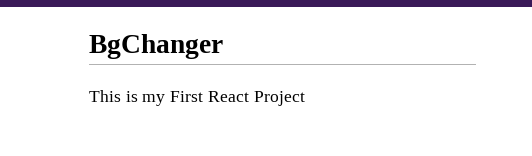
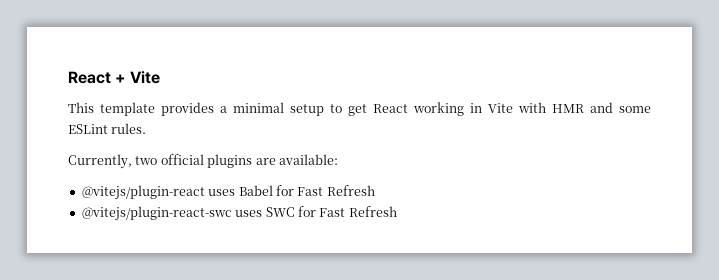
- BgChanger
- This is my First React Project
+ React + Vite
+ This template provides a minimal setup to get React working in Vite with HMR and some ESLint rules.
+ Currently, two official plugins are available:
+ @vitejs/plugin-react uses Babel for Fast Refresh
+ @vitejs/plugin-react-swc uses SWC for Fast Refresh

